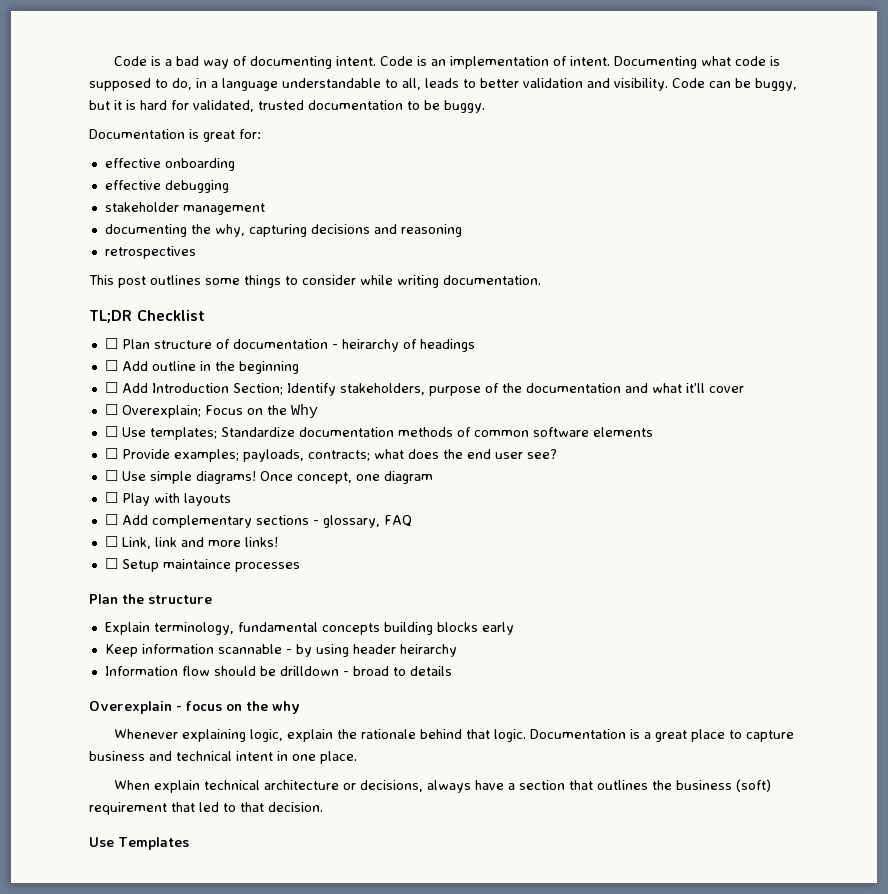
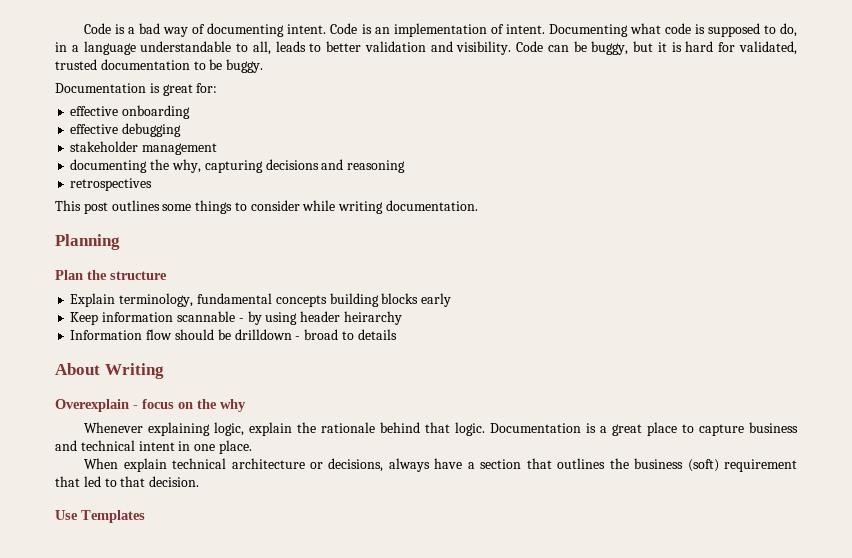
- TL;DR Checklist
- ☐ Plan structure of documentation - heirarchy of headings
- ☐ Add outline in the beginning
- ☐ Add Introduction Section; Identify stakeholders, purpose of the documentation and what it'll cover
- ☐ Overexplain; Focus on the Why
- ☐ Use templates; Standardize documentation methods of common software elements
- ☐ Provide examples; payloads, contracts; what does the end user see?
- ☐ Use simple diagrams! Once concept, one diagram
- ☐ Play with layouts
- ☐ Add complementary sections - glossary, FAQ
- ☐ Link, link and more links!
- ☐ Setup maintaince processes
+ Planning
+ About Writing

